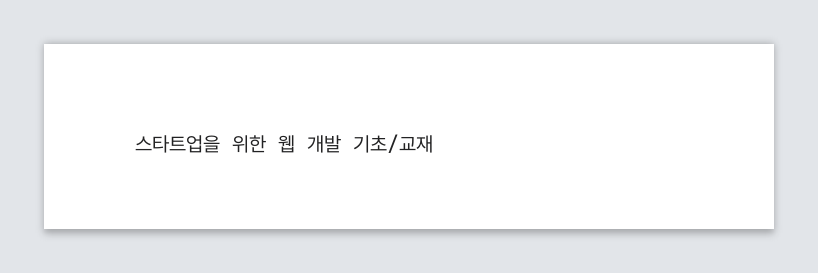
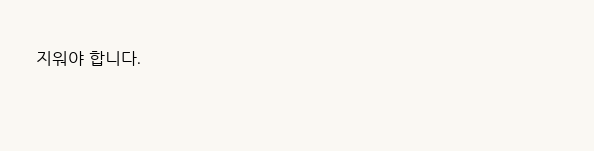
- 스타트업을 위한 웹 개발 기초/교재
+ 지워야 합니다.

